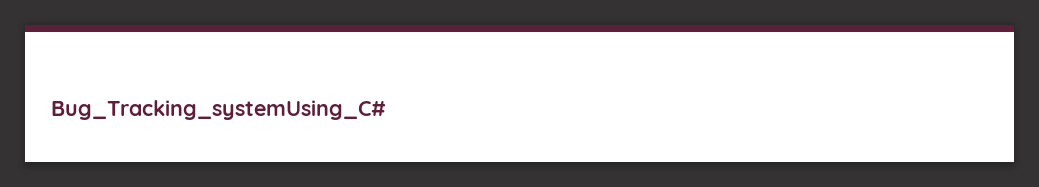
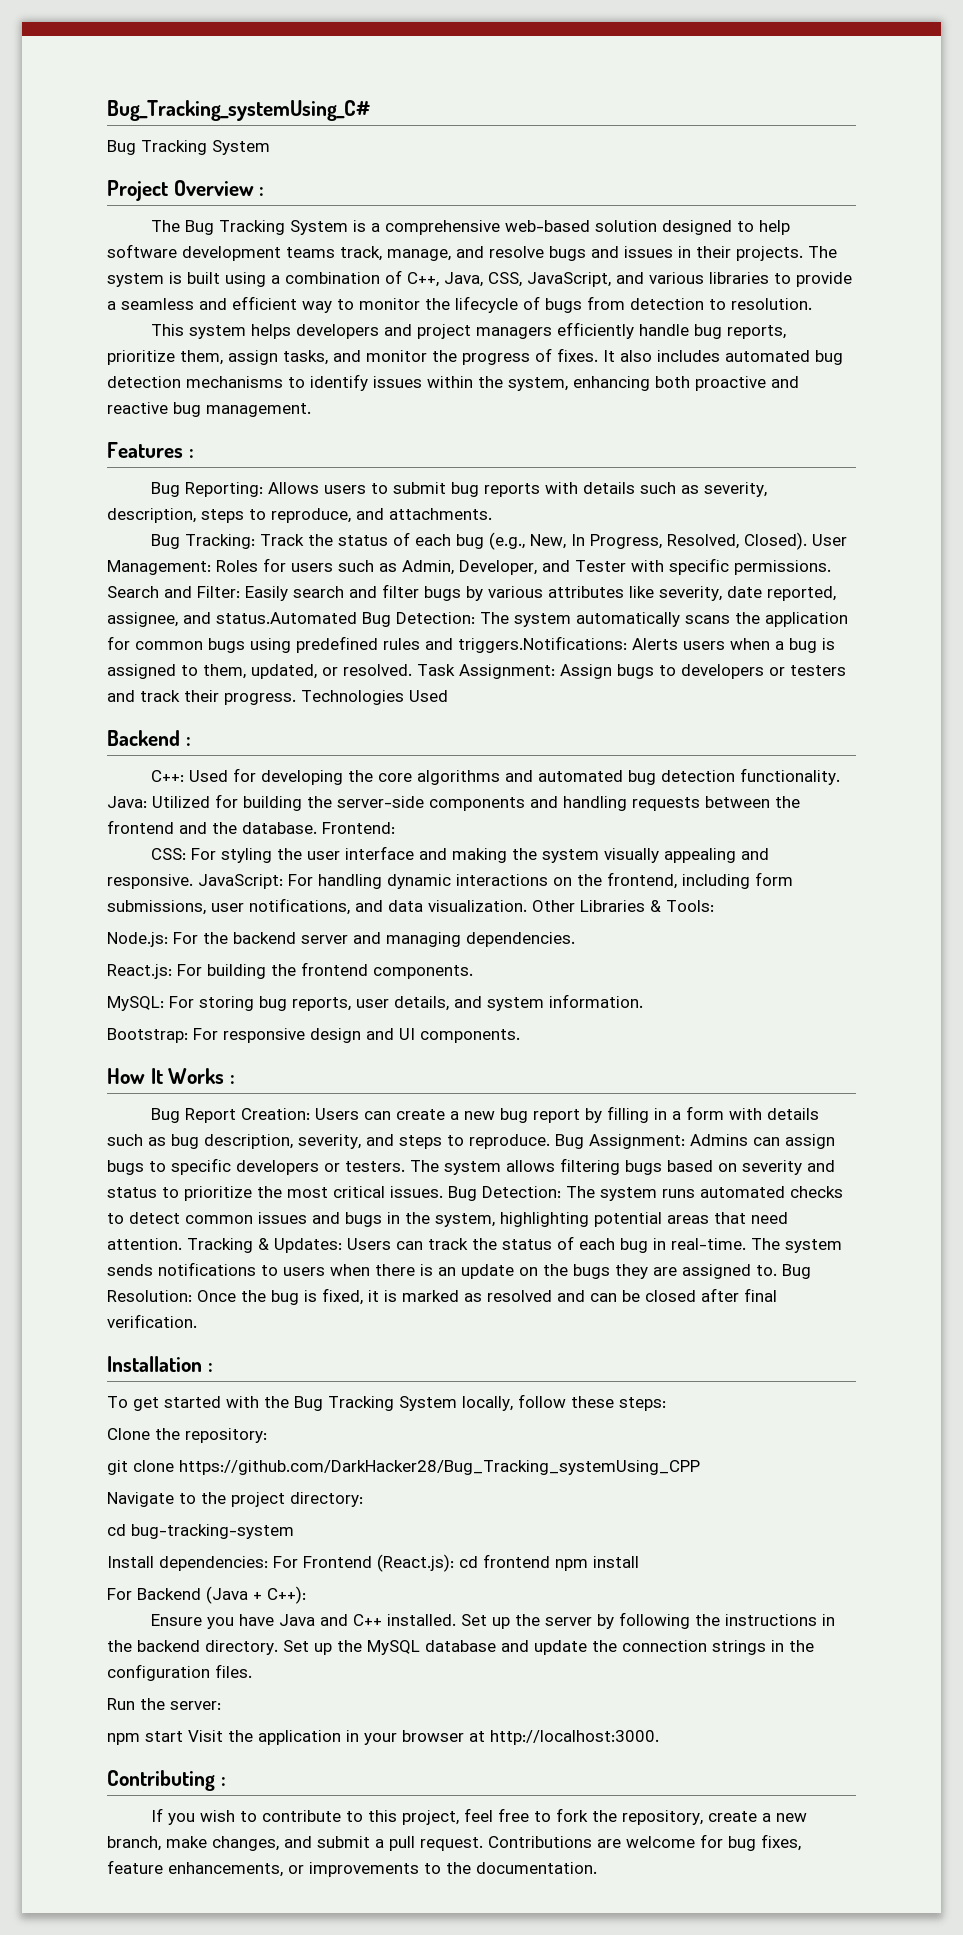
  Bug_Tracking_systemUsing_C#
+ Bug Tracking System
+ Project Overview :
+ The Bug Tracking System is a comprehensive web-based solution designed to help software development teams track, manage, and resolve bugs and issues in their projects. The system is built using a combination of C++, Java, CSS, JavaScript, and various libraries to provide a seamless and efficient way to monitor the lifecycle of bugs from detection to resolution.
+ This system helps developers and project managers efficiently handle bug reports, prioritize them, assign tasks, and monitor the progress of fixes. It also includes automated bug detection mechanisms to identify issues within the system, enhancing both proactive and reactive bug management.
+ Features :
+ Bug Reporting: Allows users to submit bug reports with details such as severity, description, steps to reproduce, and attachments.
+ Bug Tracking: Track the status of each bug (e.g., New, In Progress, Resolved, Closed). User Management: Roles for users such as Admin, Developer, and Tester with specific permissions. Search and Filter: Easily search and filter bugs by various attributes like severity, date reported, assignee, and status.Automated Bug Detection: The system automatically scans the application for common bugs using predefined rules and triggers.Notifications: Alerts users when a bug is assigned to them, updated, or resolved. Task Assignment: Assign bugs to developers or testers and track their progress. Technologies Used
+ Backend :
+ C++: Used for developing the core algorithms and automated bug detection functionality. Java: Utilized for building the server-side components and handling requests between the frontend and the database. Frontend:
+ CSS: For styling the user interface and making the system visually appealing and responsive. JavaScript: For handling dynamic interactions on the frontend, including form submissions, user notifications, and data visualization. Other Libraries & Tools:
+ Node.js: For the backend server and managing dependencies.
+ React.js: For building the frontend components.
+ MySQL: For storing bug reports, user details, and system information.
+ Bootstrap: For responsive design and UI components.
+ How It Works :
+ Bug Report Creation: Users can create a new bug report by filling in a form with details such as bug description, severity, and steps to reproduce. Bug Assignment: Admins can assign bugs to specific developers or testers. The system allows filtering bugs based on severity and status to prioritize the most critical issues. Bug Detection: The system runs automated checks to detect common issues and bugs in the system, highlighting potential areas that need attention. Tracking & Updates: Users can track the status of each bug in real-time. The system sends notifications to users when there is an update on the bugs they are assigned to. Bug Resolution: Once the bug is fixed, it is marked as resolved and can be closed after final verification.
+ Installation :
+ To get started with the Bug Tracking System locally, follow these steps:
+ Clone the repository:
+ git clone https://github.com/DarkHacker28/Bug_Tracking_systemUsing_CPP
+ Navigate to the project directory:
+ cd bug-tracking-system
+ Install dependencies: For Frontend (React.js): cd frontend npm install
+ For Backend (Java + C++):
+ Ensure you have Java and C++ installed. Set up the server by following the instructions in the backend directory. Set up the MySQL database and update the connection strings in the configuration files.
+ Run the server:
+ npm start Visit the application in your browser at http://localhost:3000.
+ Contributing :
+ If you wish to contribute to this project, feel free to fork the repository, create a new branch, make changes, and submit a pull request. Contributions are welcome for bug fixes, feature enhancements, or improvements to the documentation.

